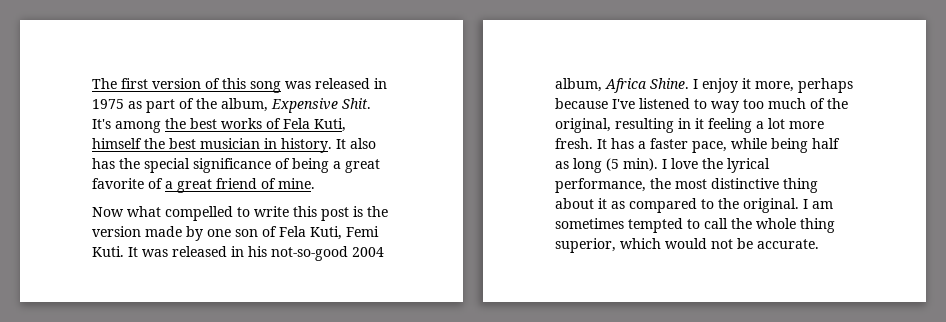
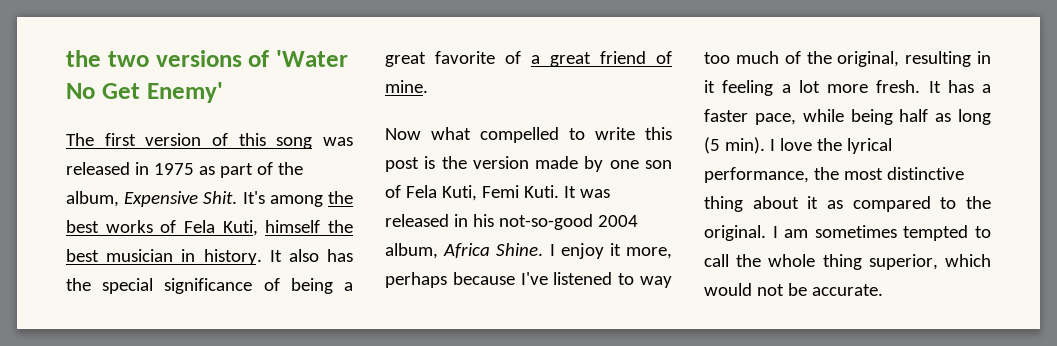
+ the two versions of 'Water No Get Enemy'

